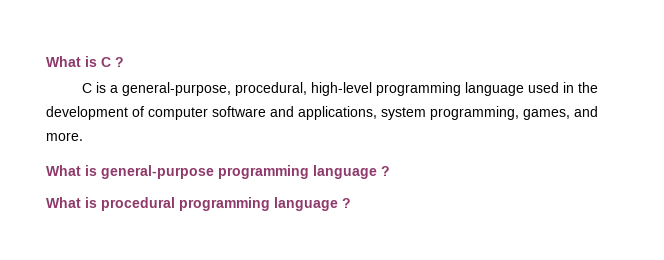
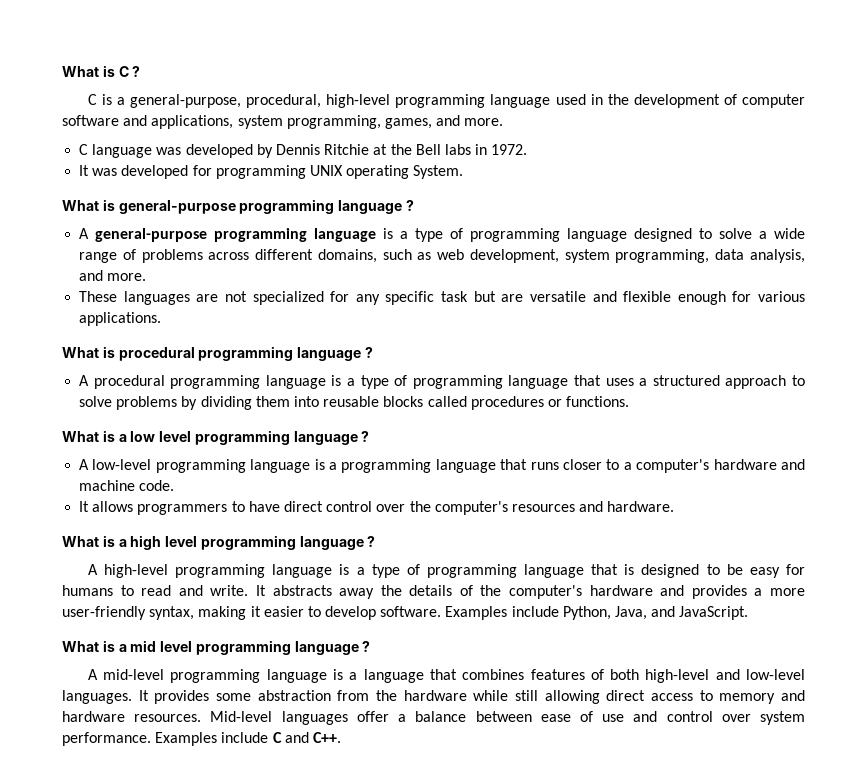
+ C language was developed by Dennis Ritchie at the Bell labs in 1972.
+ It was developed for programming UNIX operating System.
+ A general-purpose programming language is a type of programming language designed to solve a wide range of problems across different domains, such as web development, system programming, data analysis, and more.
+ These languages are not specialized for any specific task but are versatile and flexible enough for various applications.
+ A procedural programming language is a type of programming language that uses a structured approach to solve problems by dividing them into reusable blocks called procedures or functions.
+ What is a low level programming language ?
+ A low-level programming language is a programming language that runs closer to a computer's hardware and machine code.
+ It allows programmers to have direct control over the computer's resources and hardware.
+ What is a high level programming language ?
+ A high-level programming language is a type of programming language that is designed to be easy for humans to read and write. It abstracts away the details of the computer's hardware and provides a more user-friendly syntax, making it easier to develop software. Examples include Python, Java, and JavaScript.
+ What is a mid level programming language ?
+ A mid-level programming language is a language that combines features of both high-level and low-level languages. It provides some abstraction from the hardware while still allowing direct access to memory and hardware resources. Mid-level languages offer a balance between ease of use and control over system performance. Examples include C and C++.

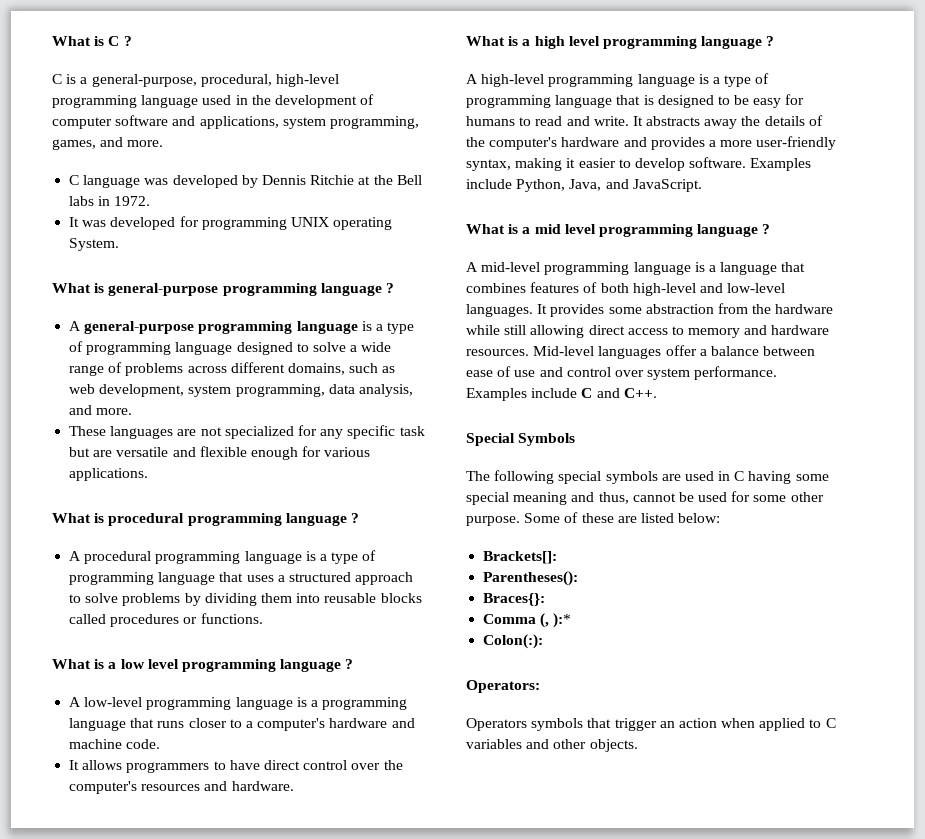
+ Special Symbols
+ The following special symbols are used in C having some special meaning and thus, cannot be used for some other purpose. Some of these are listed below:
+ Brackets[]:
+ Parentheses():
+ Braces{}:
+ Comma (, ):*
+ Colon(:):
+ Operators:
+ Operators symbols that trigger an action when applied to C variables and other objects.

